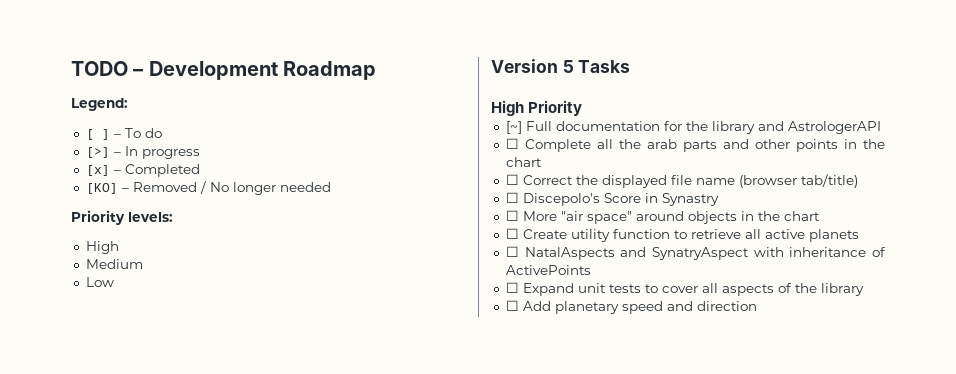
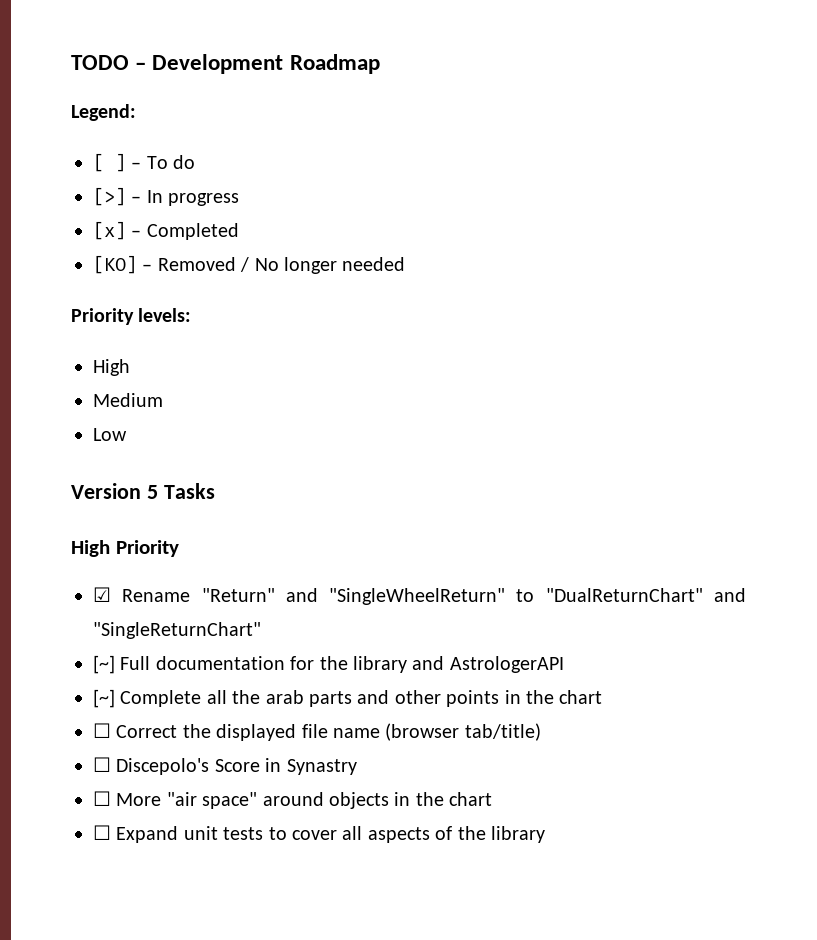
+ ☑ Rename "Return" and "SingleWheelReturn" to "DualReturnChart" and "SingleReturnChart"
- ☐ Complete all the arab parts and other points in the chart
+ [~] Complete all the arab parts and other points in the chart
- ☐ Create utility function to retrieve all active planets
- ☐ NatalAspects and SynatryAspect with inheritance of ActivePoints
- ☐ Add planetary speed and direction

